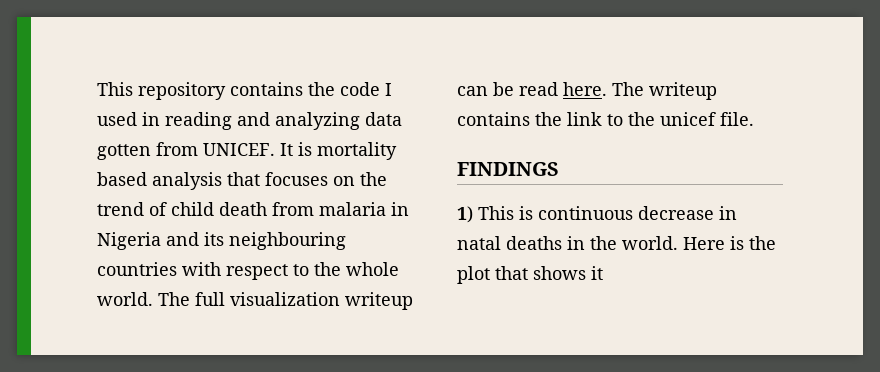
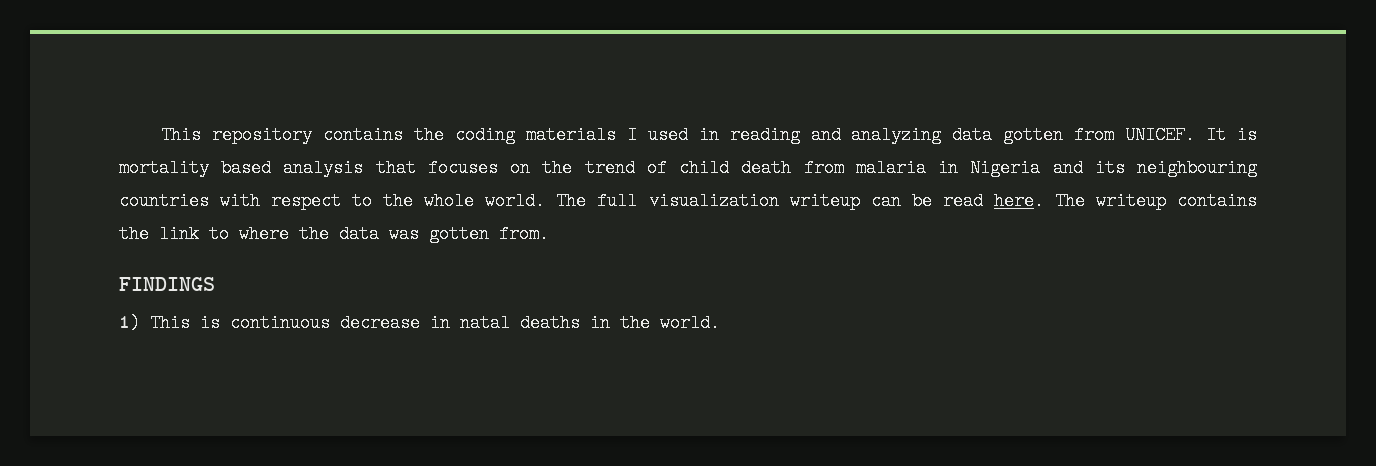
- This repository contains the code I used in reading and analyzing data gotten from UNICEF.
+ This repository contains the coding materials I used in reading and analyzing data gotten from UNICEF.
- The writeup contains the link to the unicef file.
+ The writeup contains the link to where the data was gotten from.
- Here is the plot that shows it

